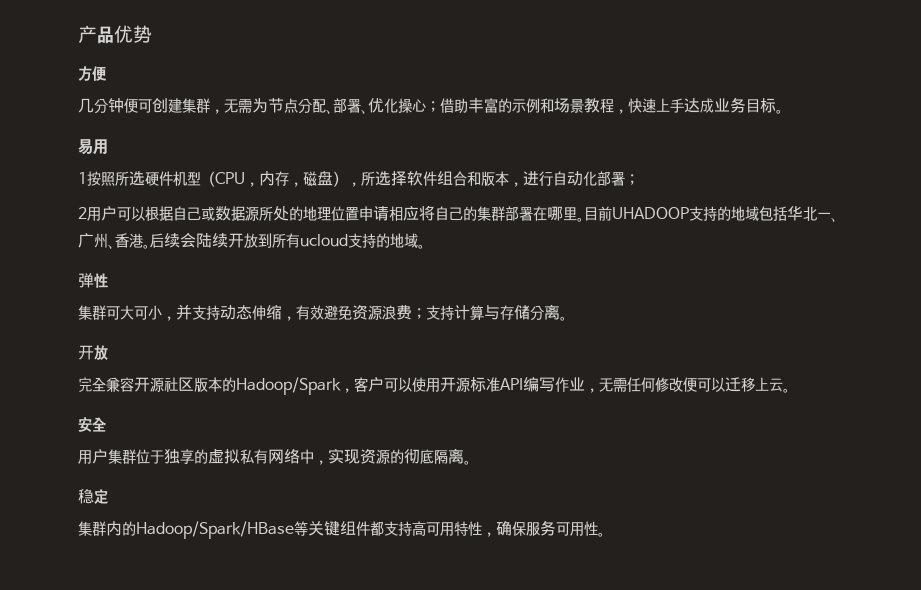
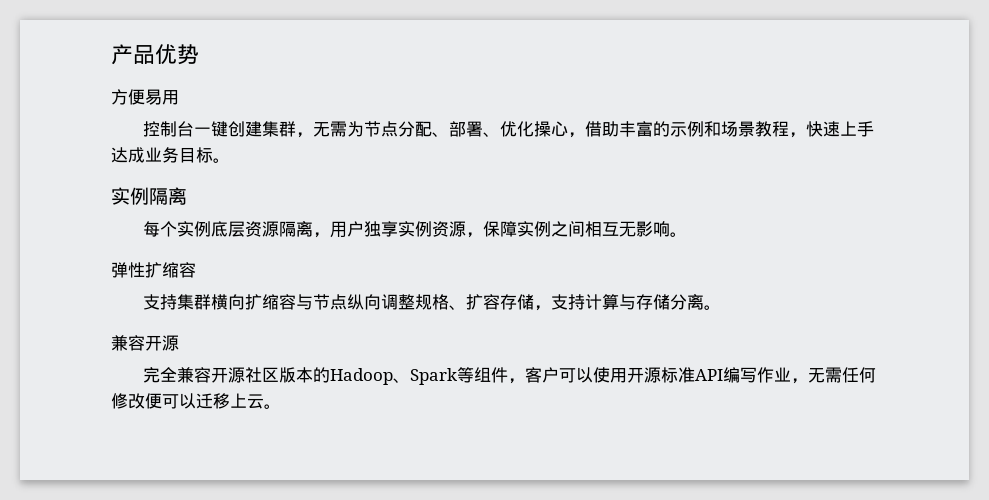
- 方便
- 几分钟便可创建集群，无需为节点分配、部署、优化操心；借助丰富的示例和场景教程，快速上手达成业务目标。
+ 方便易用
+ 控制台一键创建集群，无需为节点分配、部署、优化操心，借助丰富的示例和场景教程，快速上手达成业务目标。
- 易用
- 1按照所选硬件机型（CPU，内存，磁盘），所选择软件组合和版本，进行自动化部署；
- 2用户可以根据自己或数据源所处的地理位置申请相应将自己的集群部署在哪里。目前UHADOOP支持的地域包括华北一、广州、香港。后续会陆续开放到所有ucloud支持的地域。
- 弹性
- 集群可大可小，并支持动态伸缩，有效避免资源浪费；支持计算与存储分离。
- 开放
+ 实例隔离
+ 每个实例底层资源隔离，⽤户独享实例资源，保障实例之间相互⽆影响。
+ 弹性扩缩容
+ 支持集群横向扩缩容与节点纵向调整规格、扩容存储，支持计算与存储分离。
+ 兼容开源
- 完全兼容开源社区版本的Hadoop/Spark，客户可以使用开源标准API编写作业，无需任何修改便可以迁移上云。
+ 完全兼容开源社区版本的Hadoop、Spark等组件，客户可以使用开源标准API编写作业，无需任何修改便可以迁移上云。
- 安全
- 用户集群位于独享的虚拟私有网络中，实现资源的彻底隔离。
- 稳定
- 集群内的Hadoop/Spark/HBase等关键组件都支持高可用特性，确保服务可用性。

